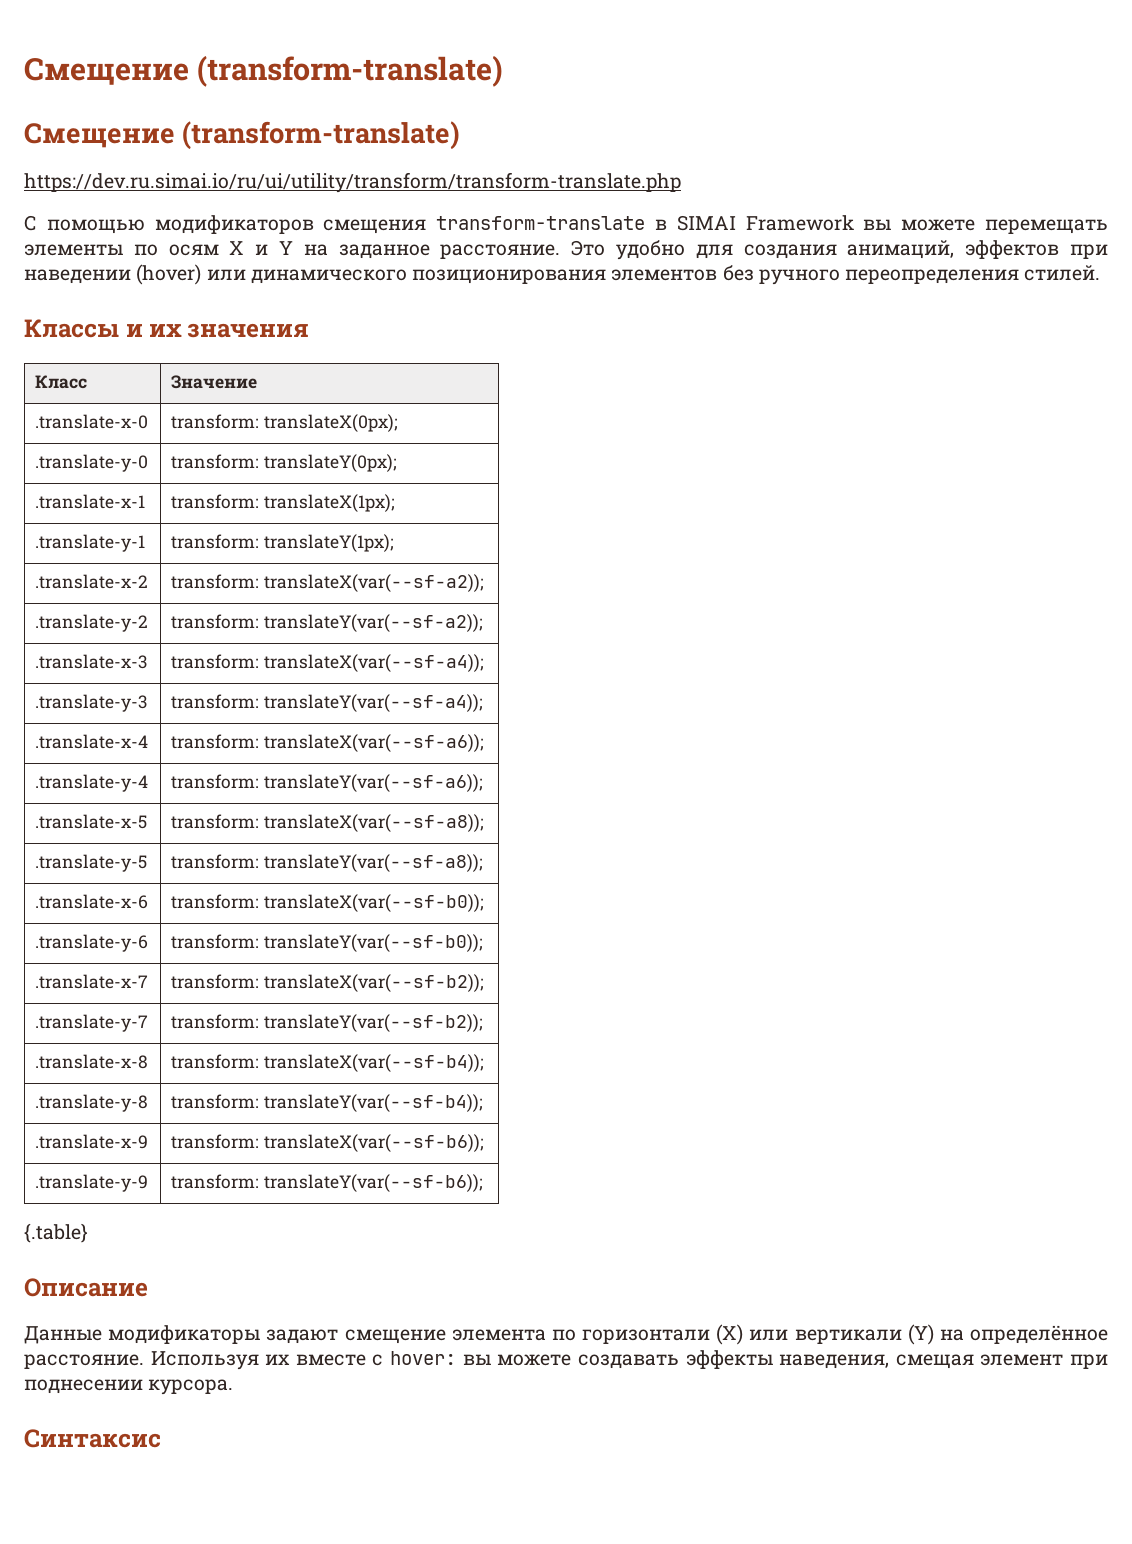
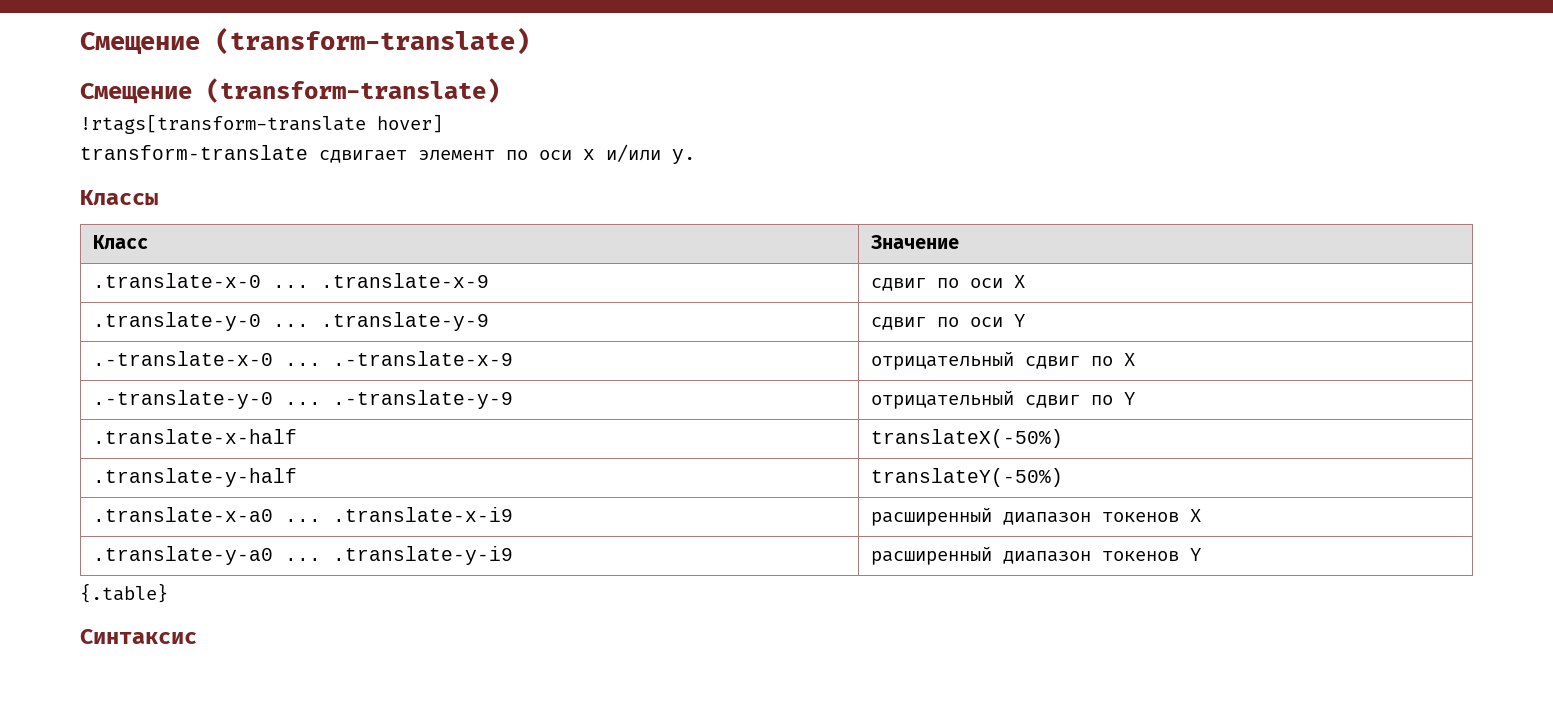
- https://dev.ru.simai.io/ru/ui/utility/transform/transform-translate.php
- С помощью модификаторов смещения transform-translate в SIMAI Framework вы можете перемещать элементы по осям X и Y на заданное расстояние. Это удобно для создания анимаций, эффектов при наведении (hover) или динамического позиционирования элементов без ручного переопределения стилей.
- Классы и их значения
+ !rtags[transform-translate hover]
+ transform-translate сдвигает элемент по оси x и/или y.
+ Классы
  Класс | Значение
- .translate-x-0 | transform: translateX(0px);
- .translate-y-0 | transform: translateY(0px);
- .translate-x-1 | transform: translateX(1px);
- .translate-y-1 | transform: translateY(1px);
- .translate-x-2 | transform: translateX(var(--sf-a2));
- .translate-y-2 | transform: translateY(var(--sf-a2));
- .translate-x-3 | transform: translateX(var(--sf-a4));
- .translate-y-3 | transform: translateY(var(--sf-a4));
- .translate-x-4 | transform: translateX(var(--sf-a6));
- .translate-y-4 | transform: translateY(var(--sf-a6));
- .translate-x-5 | transform: translateX(var(--sf-a8));
- .translate-y-5 | transform: translateY(var(--sf-a8));
- .translate-x-6 | transform: translateX(var(--sf-b0));
- .translate-y-6 | transform: translateY(var(--sf-b0));
- .translate-x-7 | transform: translateX(var(--sf-b2));
- .translate-y-7 | transform: translateY(var(--sf-b2));
- .translate-x-8 | transform: translateX(var(--sf-b4));
- .translate-y-8 | transform: translateY(var(--sf-b4));
- .translate-x-9 | transform: translateX(var(--sf-b6));
- .translate-y-9 | transform: translateY(var(--sf-b6));
+ .translate-x-0 ... .translate-x-9 | сдвиг по оси X
+ .translate-y-0 ... .translate-y-9 | сдвиг по оси Y
+ .-translate-x-0 ... .-translate-x-9 | отрицательный сдвиг по X
+ .-translate-y-0 ... .-translate-y-9 | отрицательный сдвиг по Y
+ .translate-x-half | translateX(-50%)
+ .translate-y-half | translateY(-50%)
+ .translate-x-a0 ... .translate-x-i9 | расширенный диапазон токенов X
+ .translate-y-a0 ... .translate-y-i9 | расширенный диапазон токенов Y
  {.table}
- Описание
- Данные модификаторы задают смещение элемента по горизонтали (X) или вертикали (Y) на определённое расстояние. Используя их вместе с hover: вы можете создавать эффекты наведения, смещая элемент при поднесении курсора.

